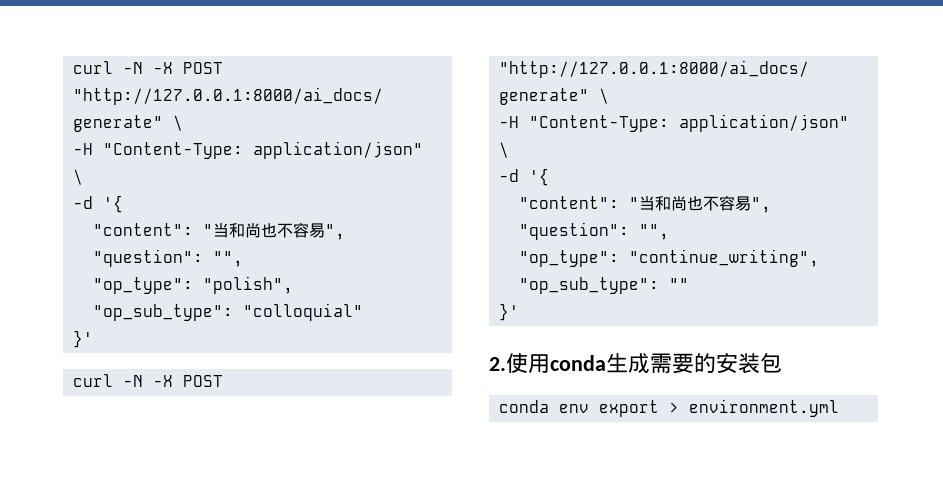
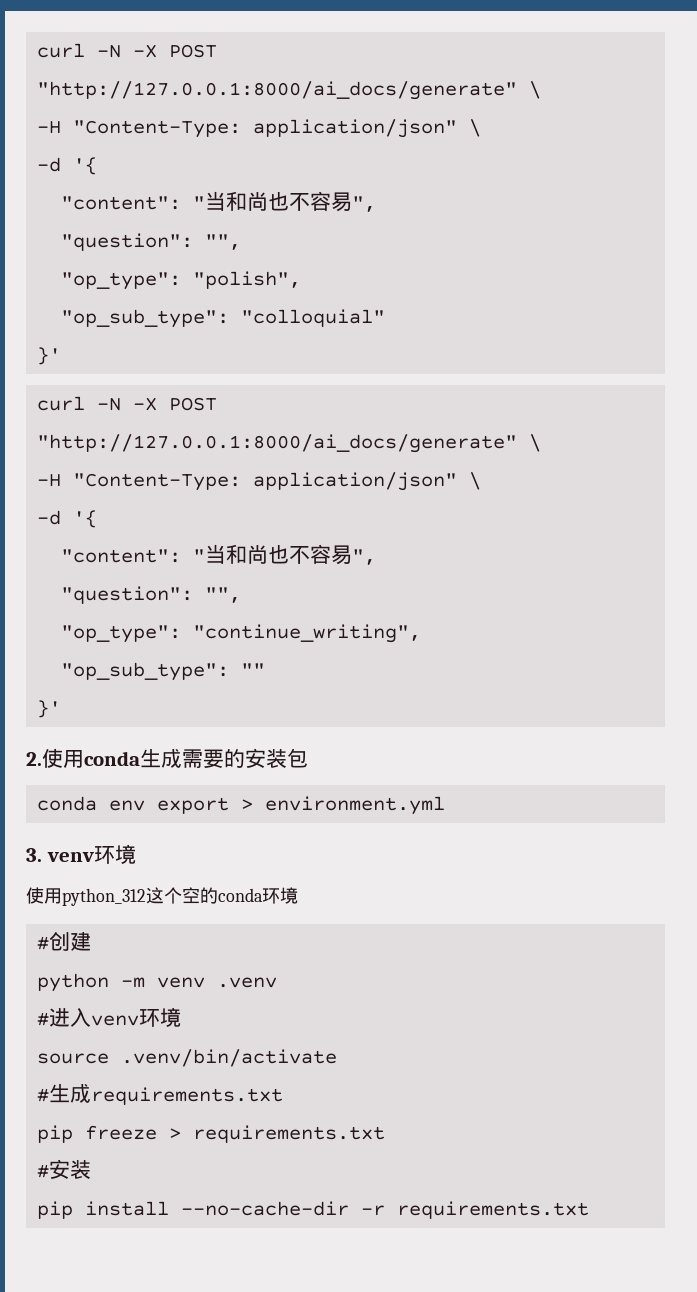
+ 3. venv环境
+ 使用python_312这个空的conda环境
+ #创建
+ python -m venv .venv
+ #进入venv环境
+ source .venv/bin/activate
+ #生成requirements.txt
+ pip freeze > requirements.txt
+ #安装
+ pip install --no-cache-dir -r requirements.txt

